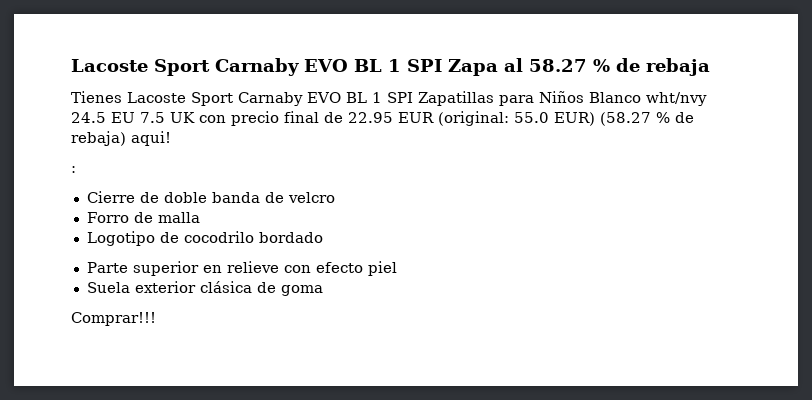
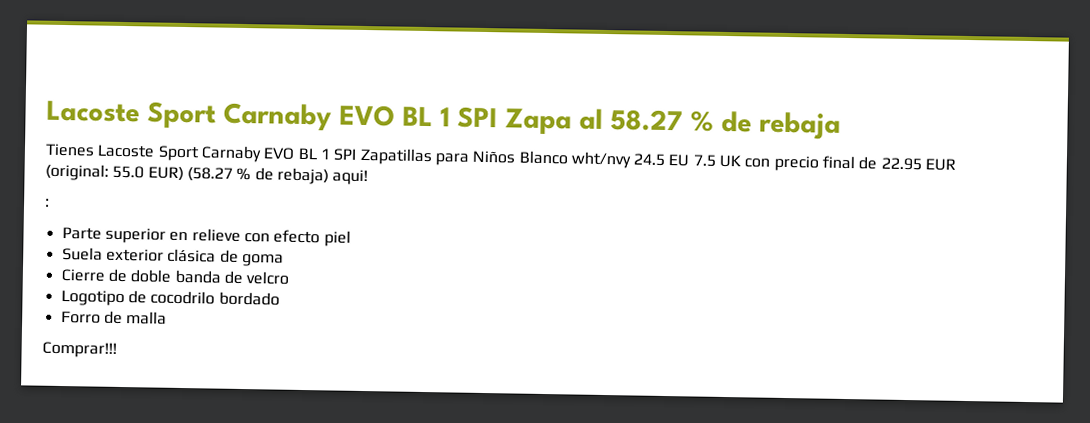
- Cierre de doble banda de velcro
- Forro de malla
- Logotipo de cocodrilo bordado
+ Cierre de doble banda de velcro
+ Logotipo de cocodrilo bordado
+ Forro de malla

